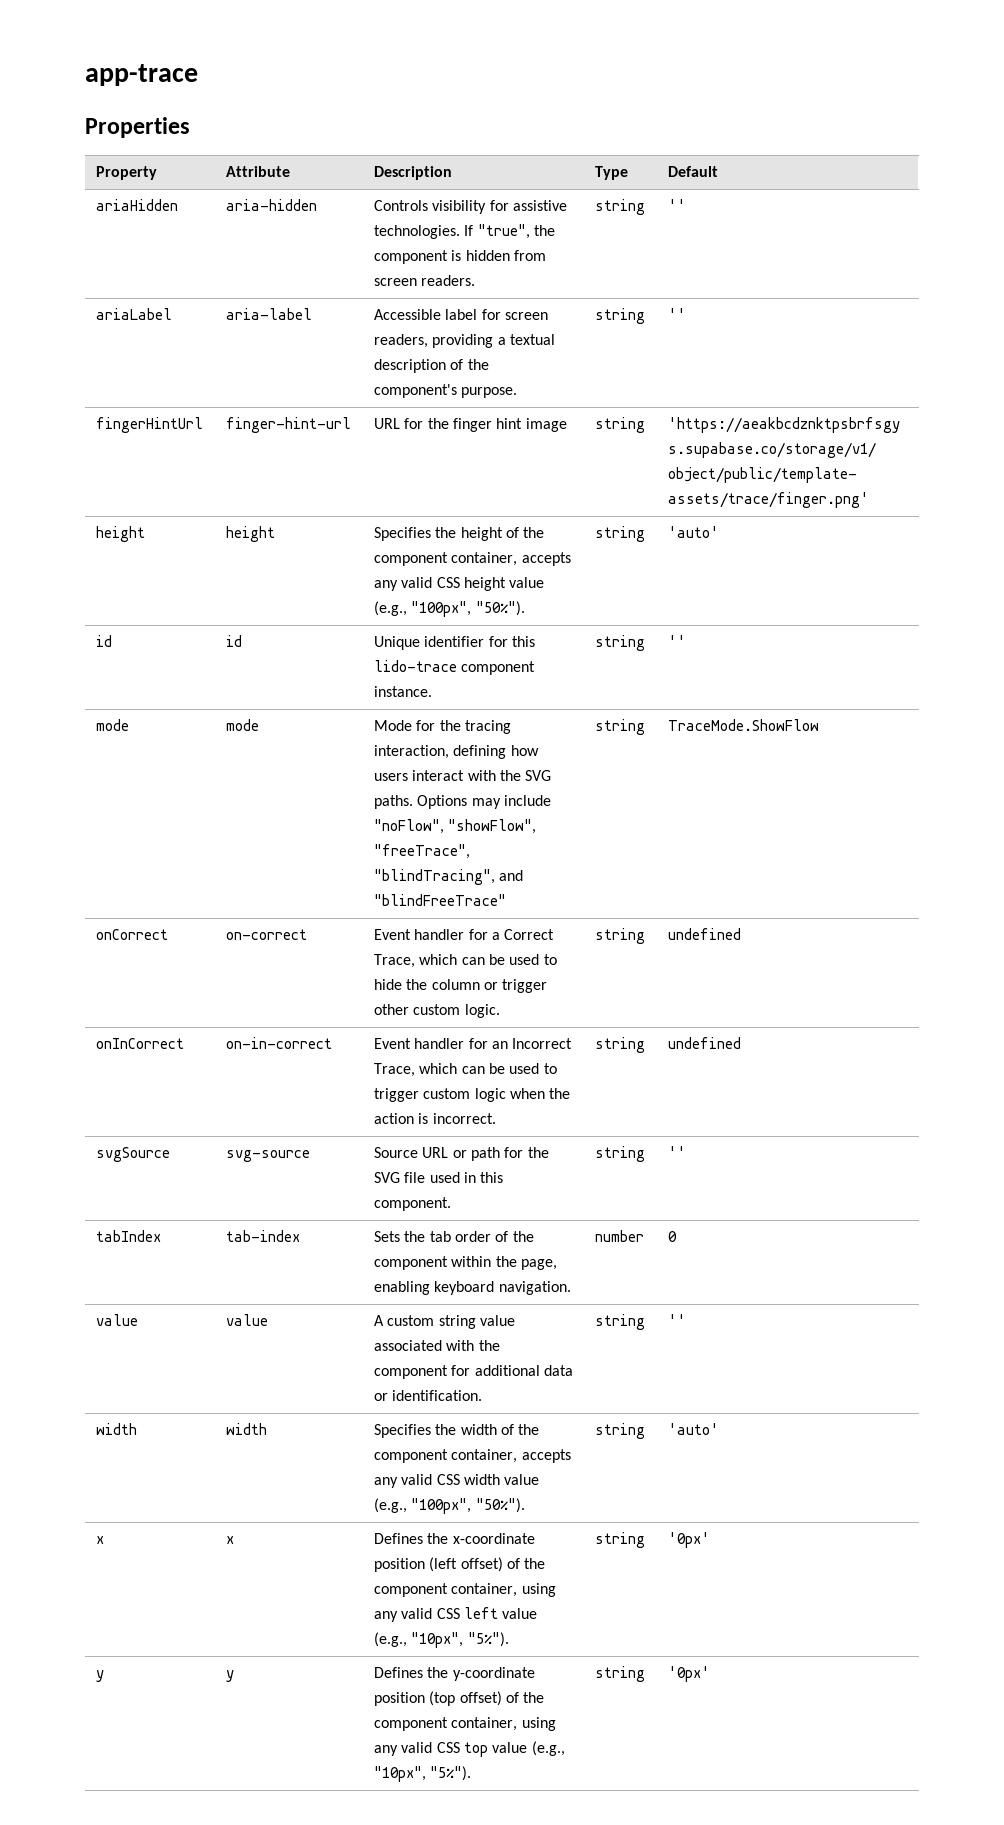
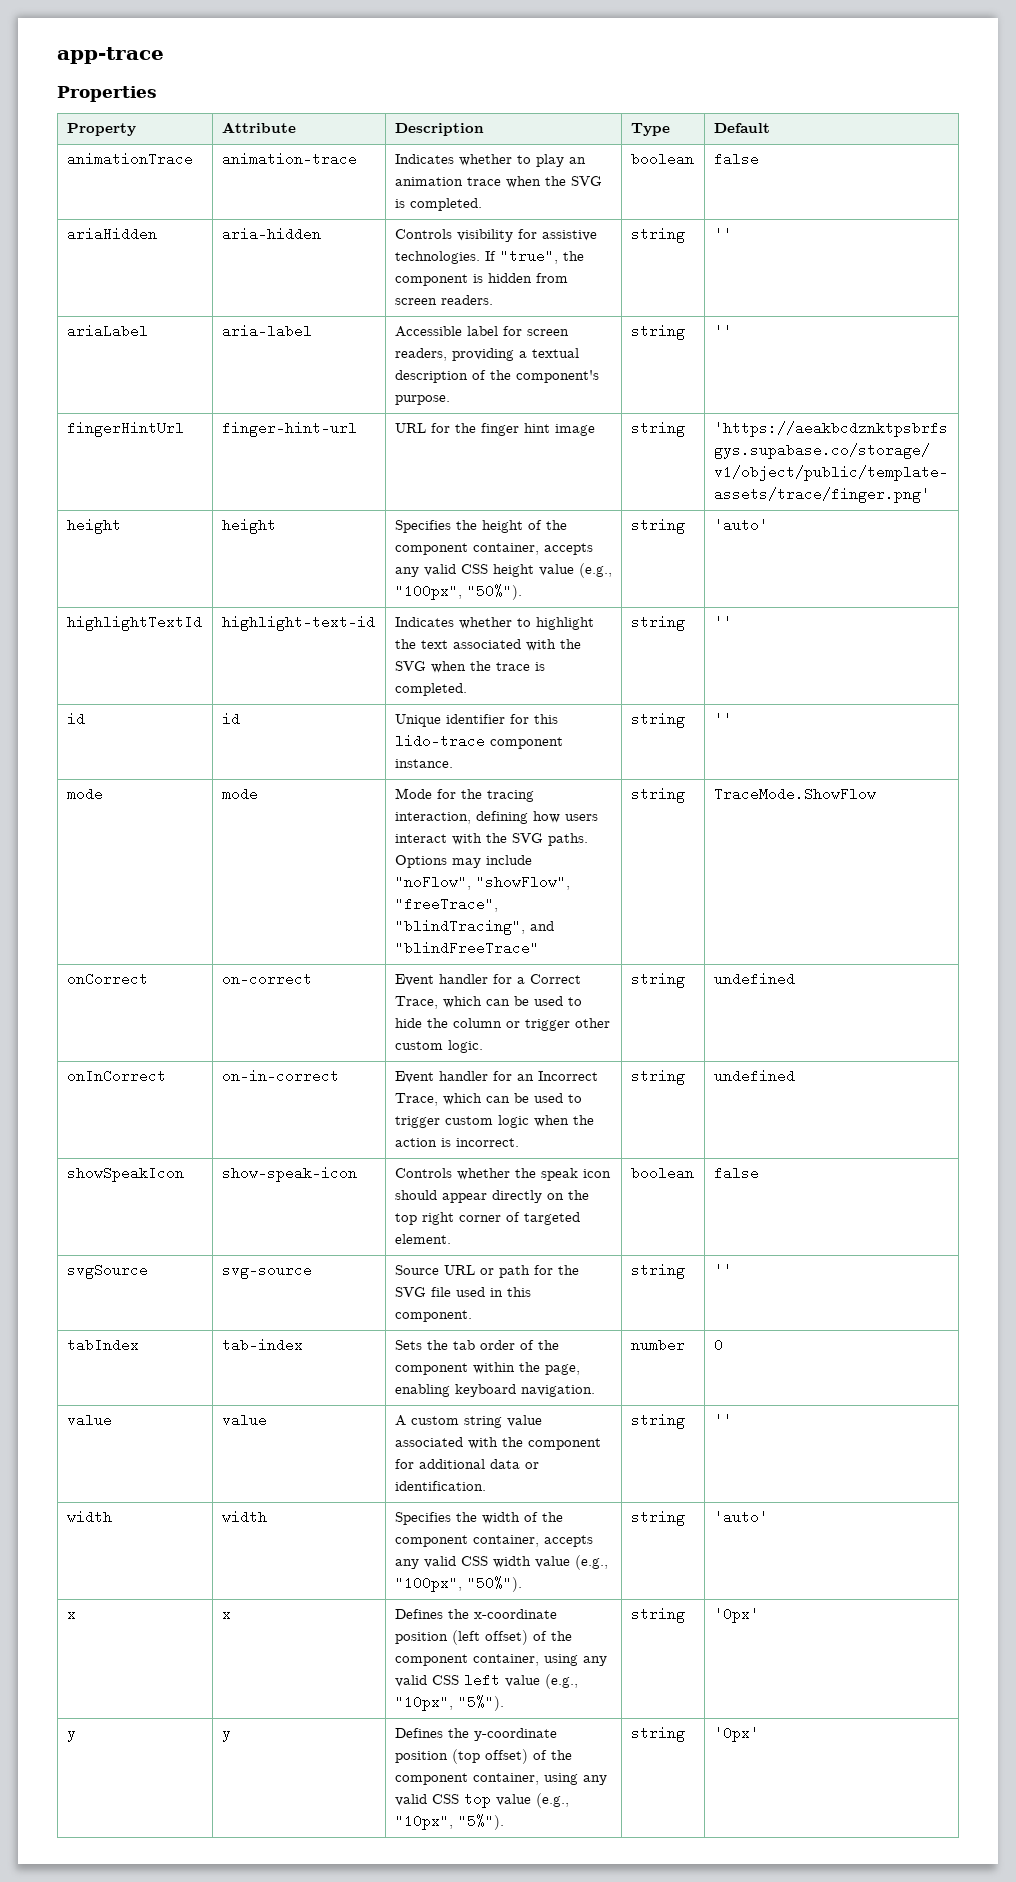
+ animationTrace | animation-trace | Indicates whether to play an animation trace when the SVG is completed. | boolean | false
+ highlightTextId | highlight-text-id | Indicates whether to highlight the text associated with the SVG when the trace is completed. | string | ''
+ showSpeakIcon | show-speak-icon | Controls whether the speak icon should appear directly on the top right corner of targeted element. | boolean | false

